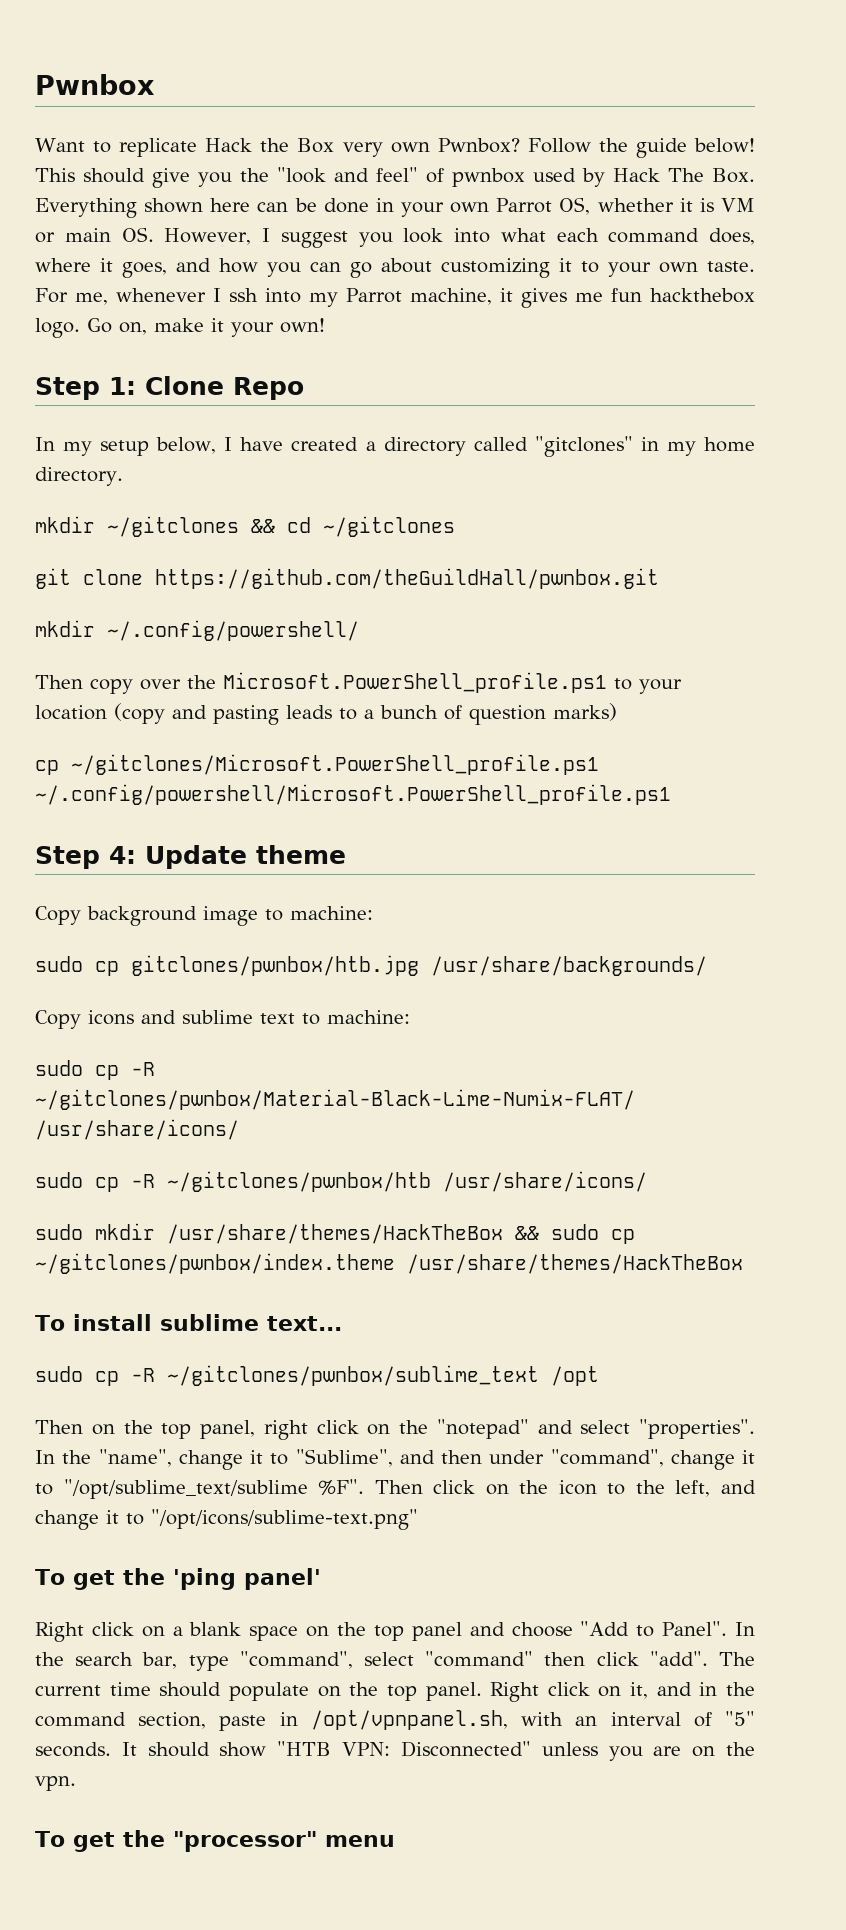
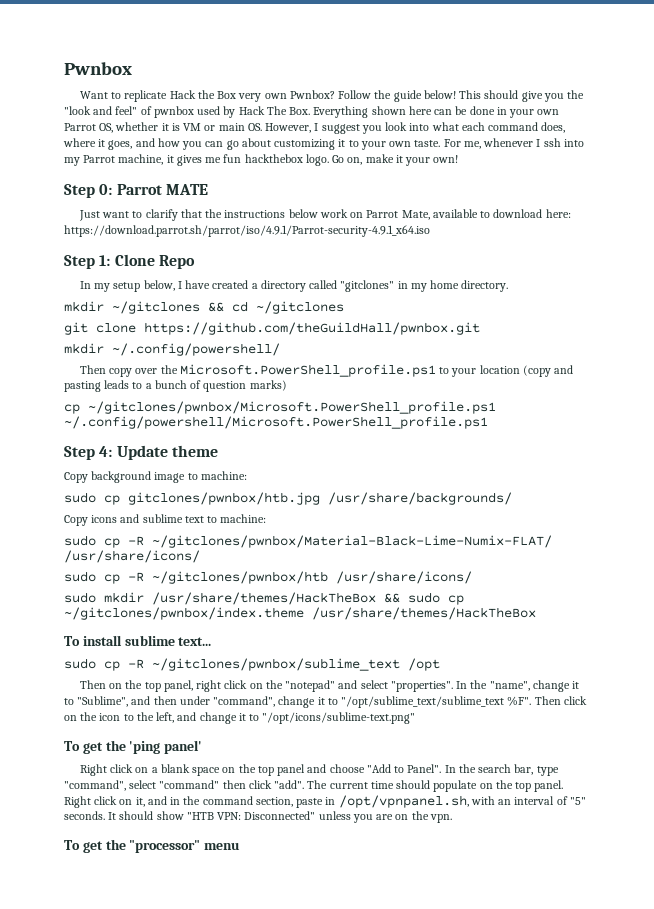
+ Step 0: Parrot MATE
+ Just want to clarify that the instructions below work on Parrot Mate, available to download here: https://download.parrot.sh/parrot/iso/4.9.1/Parrot-security-4.9.1_x64.iso
- cp ~/gitclones/Microsoft.PowerShell_profile.ps1 ~/.config/powershell/Microsoft.PowerShell_profile.ps1
+ cp ~/gitclones/pwnbox/Microsoft.PowerShell_profile.ps1 ~/.config/powershell/Microsoft.PowerShell_profile.ps1
- In the "name", change it to "Sublime", and then under "command", change it to "/opt/sublime_text/sublime %F".
+ In the "name", change it to "Sublime", and then under "command", change it to "/opt/sublime_text/sublime_text %F".

